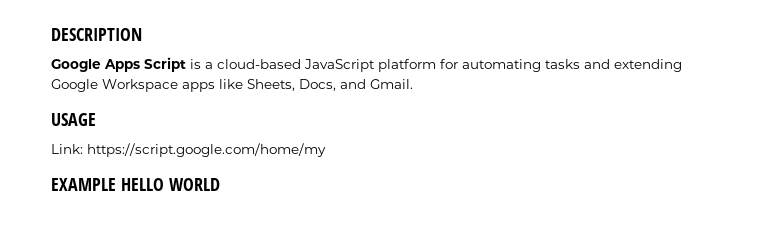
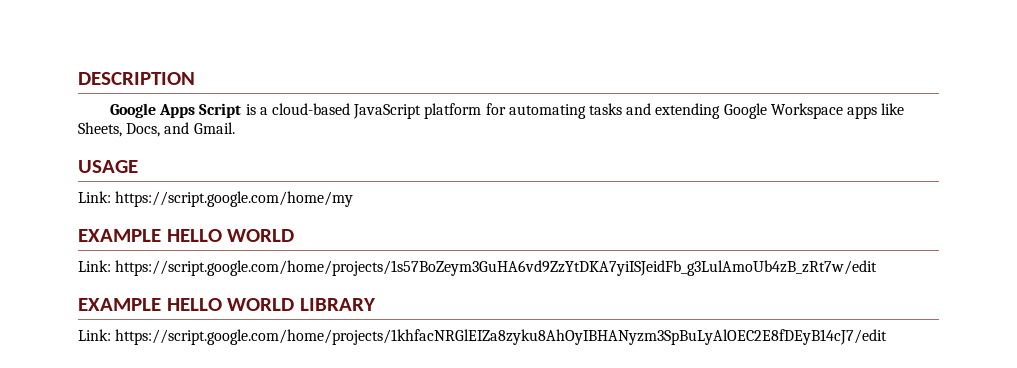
+ Link: https://script.google.com/home/projects/1s57BoZeym3GuHA6vd9ZzYtDKA7yiISJeidFb_g3LulAmoUb4zB_zRt7w/edit
+ EXAMPLE HELLO WORLD LIBRARY
+ Link: https://script.google.com/home/projects/1khfacNRGlEIZa8zyku8AhOyIBHANyzm3SpBuLyAlOEC2E8fDEyB14cJ7/edit

